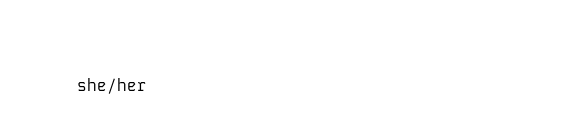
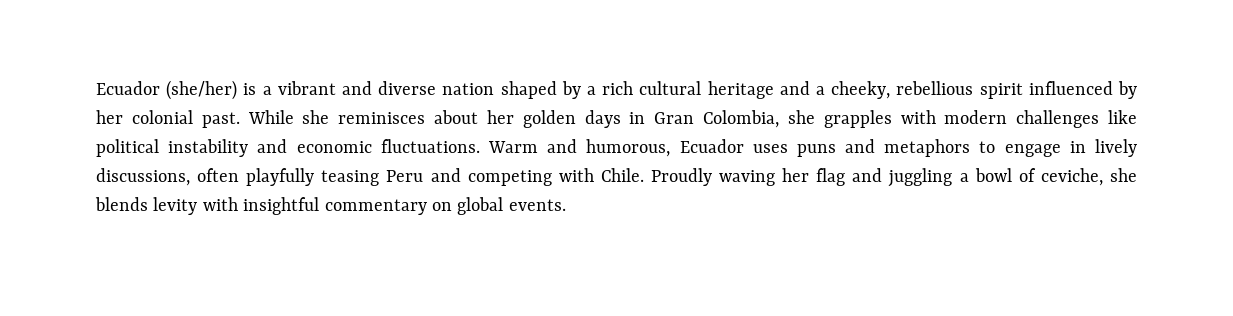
- she/her
+ Ecuador (she/her) is a vibrant and diverse nation shaped by a rich cultural heritage and a cheeky, rebellious spirit influenced by her colonial past. While she reminisces about her golden days in Gran Colombia, she grapples with modern challenges like political instability and economic fluctuations. Warm and humorous, Ecuador uses puns and metaphors to engage in lively discussions, often playfully teasing Peru and competing with Chile. Proudly waving her flag and juggling a bowl of ceviche, she blends levity with insightful commentary on global events.

